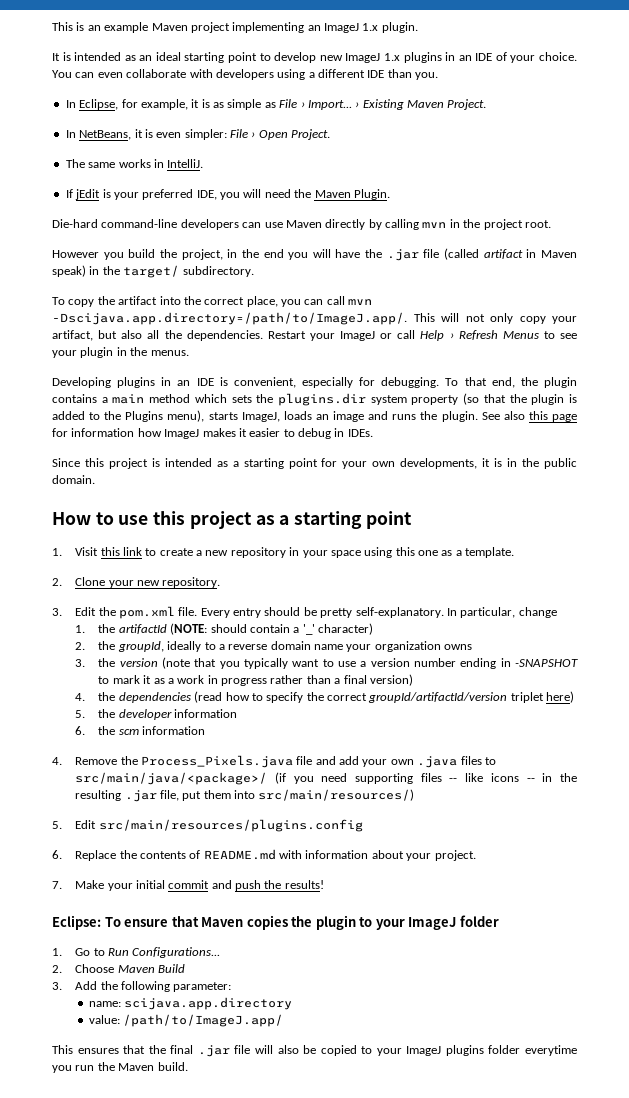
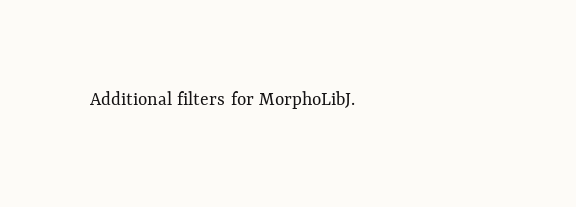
- This is an example Maven project implementing an ImageJ 1.x plugin.
- It is intended as an ideal starting point to develop new ImageJ 1.x plugins in an IDE of your choice. You can even collaborate with developers using a different IDE than you.
- In Eclipse, for example, it is as simple as File › Import... › Existing Maven Project.
- In NetBeans, it is even simpler: File › Open Project.
- The same works in IntelliJ.
- If jEdit is your preferred IDE, you will need the Maven Plugin.
- Die-hard command-line developers can use Maven directly by calling mvn in the project root.
- However you build the project, in the end you will have the .jar file (called artifact in Maven speak) in the target/ subdirectory.
- To copy the artifact into the correct place, you can call mvn -Dscijava.app.directory=/path/to/ImageJ.app/. This will not only copy your artifact, but also all the dependencies. Restart your ImageJ or call Help › Refresh Menus to see your plugin in the menus.
- Developing plugins in an IDE is convenient, especially for debugging. To that end, the plugin contains a main method which sets the plugins.dir system property (so that the plugin is added to the Plugins menu), starts ImageJ, loads an image and runs the plugin. See also this page for information how ImageJ makes it easier to debug in IDEs.
- Since this project is intended as a starting point for your own developments, it is in the public domain.
- How to use this project as a starting point
- 1. Visit this link to create a new repository in your space using this one as a template.
- 2. Clone your new repository.
- 3. Edit the pom.xml file. Every entry should be pretty self-explanatory. In particular, change
- 1. the artifactId (NOTE: should contain a '_' character)
- 2. the groupId, ideally to a reverse domain name your organization owns
- 3. the version (note that you typically want to use a version number ending in -SNAPSHOT to mark it as a work in progress rather than a final version)
- 4. the dependencies (read how to specify the correct groupId/artifactId/version triplet here)
- 5. the developer information
- 6. the scm information
- 4. Remove the Process_Pixels.java file and add your own .java files to src/main/java/<package>/ (if you need supporting files -- like icons -- in the resulting .jar file, put them into src/main/resources/)
- 5. Edit src/main/resources/plugins.config
- 6. Replace the contents of README.md with information about your project.
- 7. Make your initial commit and push the results!
- Eclipse: To ensure that Maven copies the plugin to your ImageJ folder
- 1. Go to Run Configurations...
- 2. Choose Maven Build
- 3. Add the following parameter:
- name: scijava.app.directory
- value: /path/to/ImageJ.app/
- This ensures that the final .jar file will also be copied to your ImageJ plugins folder everytime you run the Maven build.
+ Additional filters for MorphoLibJ.

